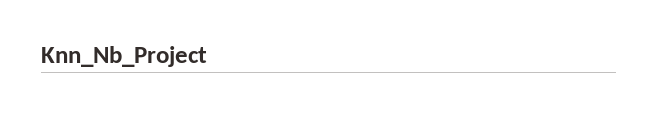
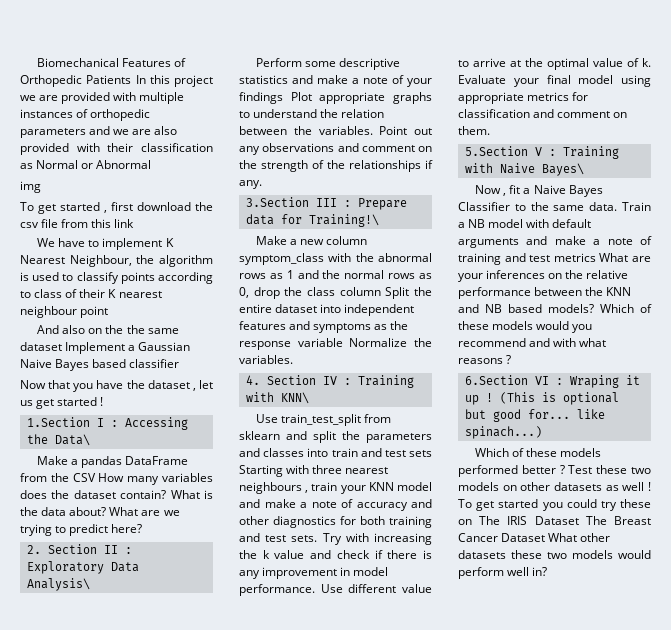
- Knn_Nb_Project
+ Biomechanical Features of Orthopedic Patients In this project we are provided with multiple instances of orthopedic parameters and we are also provided with their classification as Normal or Abnormal
+ img
+ To get started , first download the csv file from this link
+ We have to implement K Nearest Neighbour, the algorithm is used to classify points according to class of their K nearest neighbour point
+ And also on the the same dataset Implement a Gaussian Naive Bayes based classifier
+ Now that you have the dataset , let us get started !
+ 1.Section I : Accessing the Data\
+ Make a pandas DataFrame from the CSV How many variables does the dataset contain? What is the data about? What are we trying to predict here?
+ 2. Section II : Exploratory Data Analysis\
+ Perform some descriptive statistics and make a note of your findings Plot appropriate graphs to understand the relation between the variables. Point out any observations and comment on the strength of the relationships if any.
+ 3.Section III : Prepare data for Training!\
+ Make a new column symptom_class with the abnormal rows as 1 and the normal rows as 0, drop the class column Split the entire dataset into independent features and symptoms as the response variable Normalize the variables.
+ 4. Section IV : Training with KNN\
+ Use train_test_split from sklearn and split the parameters and classes into train and test sets Starting with three nearest neighbours , train your KNN model and make a note of accuracy and other diagnostics for both training and test sets. Try with increasing the k value and check if there is any improvement in model performance. Use different value to arrive at the optimal value of k. Evaluate your final model using appropriate metrics for classification and comment on them.
+ 5.Section V : Training with Naive Bayes\
+ Now , fit a Naive Bayes Classifier to the same data. Train a NB model with default arguments and make a note of training and test metrics What are your inferences on the relative performance between the KNN and NB based models? Which of these models would you recommend and with what reasons ?
+ 6.Section VI : Wraping it up ! (This is optional but good for... like spinach...)
+ Which of these models performed better ? Test these two models on other datasets as well ! To get started you could try these on The IRIS Dataset The Breast Cancer Dataset What other datasets these two models would perform well in?

